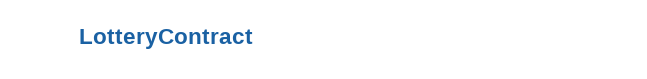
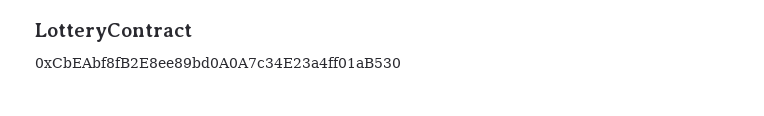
+ 0xCbEAbf8fB2E8ee89bd0A0A7c34E23a4ff01aB530

